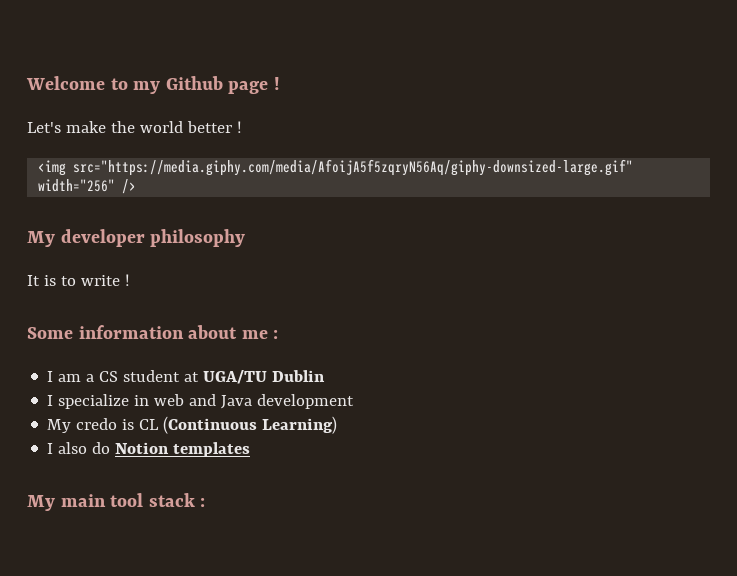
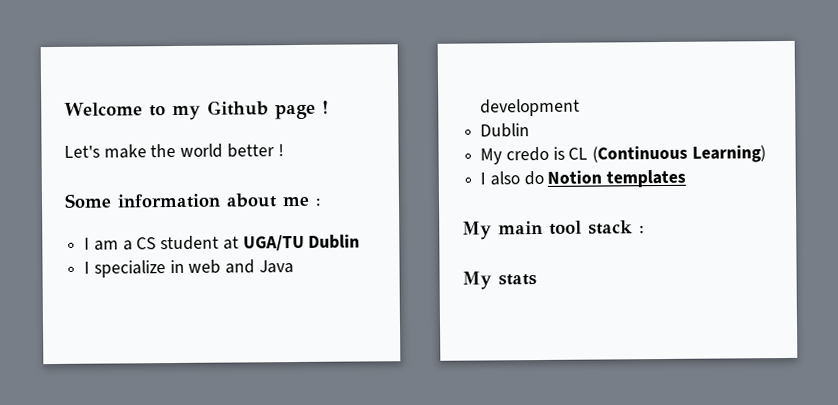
- <img src="https://media.giphy.com/media/AfoijA5f5zqryN56Aq/giphy-downsized-large.gif" width="256" />
- My developer philosophy
- It is to write !
  I specialize in web and Java development
+ Dublin
+ My stats

